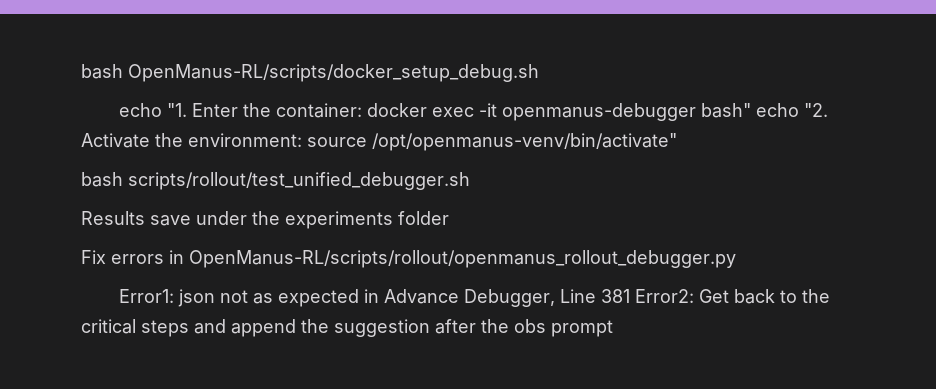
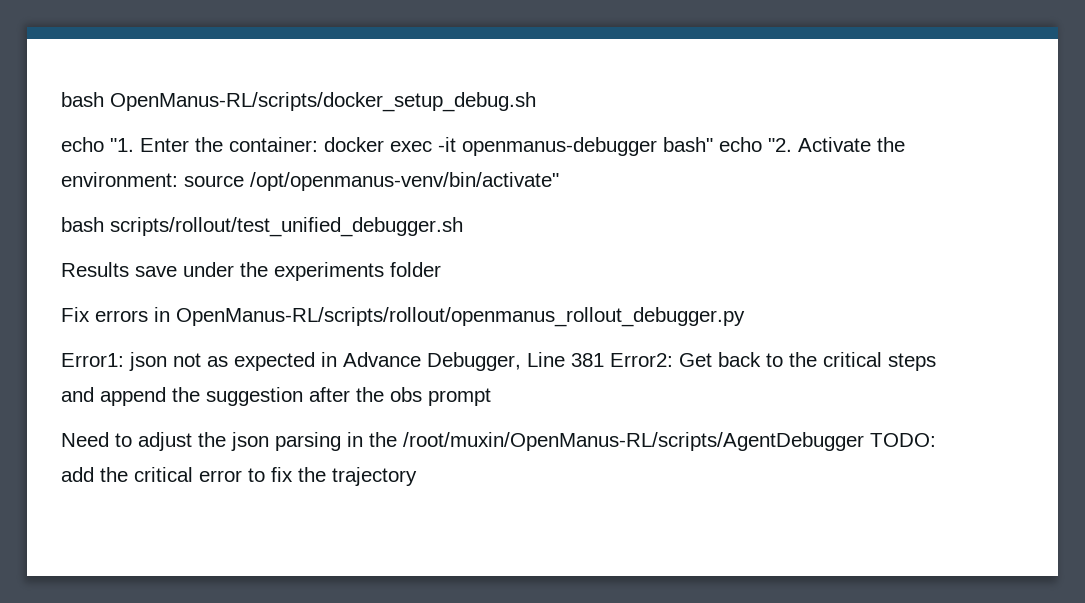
+ Need to adjust the json parsing in the /root/muxin/OpenManus-RL/scripts/AgentDebugger TODO: add the critical error to fix the trajectory

